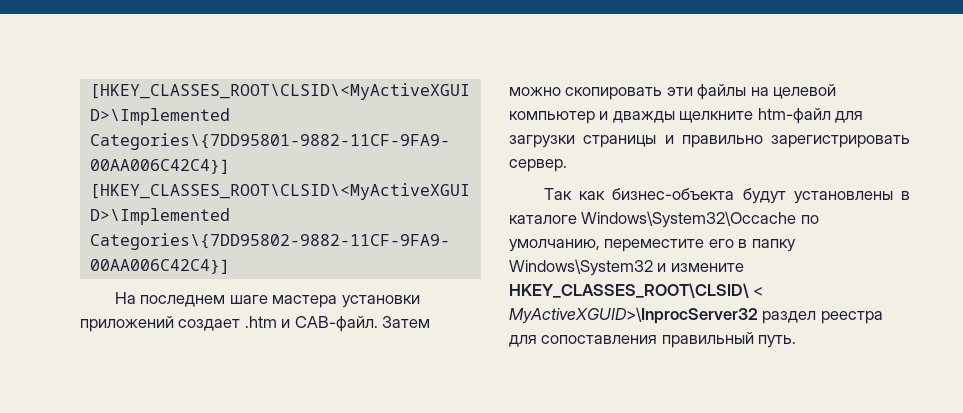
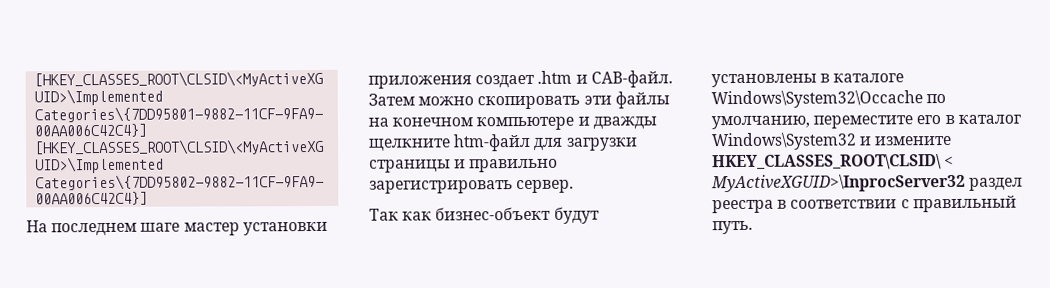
- На последнем шаге мастера установки приложений создает .htm и CAB-файл.
+ На последнем шаге мастер установки приложения создает .htm и CAB-файл.
- Затем можно скопировать эти файлы на целевой компьютер и дважды щелкните htm-файл для загрузки страницы и правильно зарегистрировать сервер.
+ Затем можно скопировать эти файлы на конечном компьютере и дважды щелкните htm-файл для загрузки страницы и правильно зарегистрировать сервер.
- Так как бизнес-объекта будут установлены в каталоге Windows\System32\Occache по умолчанию, переместите его в папку Windows\System32 и измените HKEY_CLASSES_ROOT\CLSID\ < MyActiveXGUID>\InprocServer32 раздел реестра для сопоставления правильный путь.
+ Так как бизнес-объект будут установлены в каталоге Windows\System32\Occache по умолчанию, переместите его в каталог Windows\System32 и измените HKEY_CLASSES_ROOT\CLSID\ < MyActiveXGUID>\InprocServer32 раздел реестра в соответствии с правильный путь.

